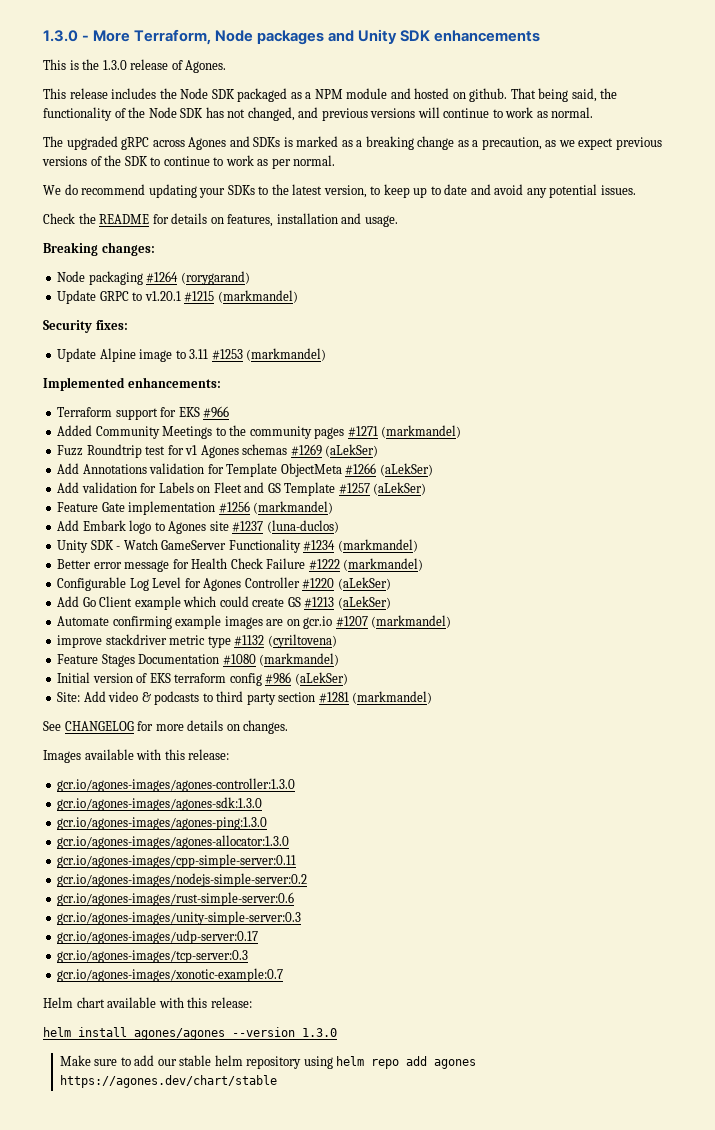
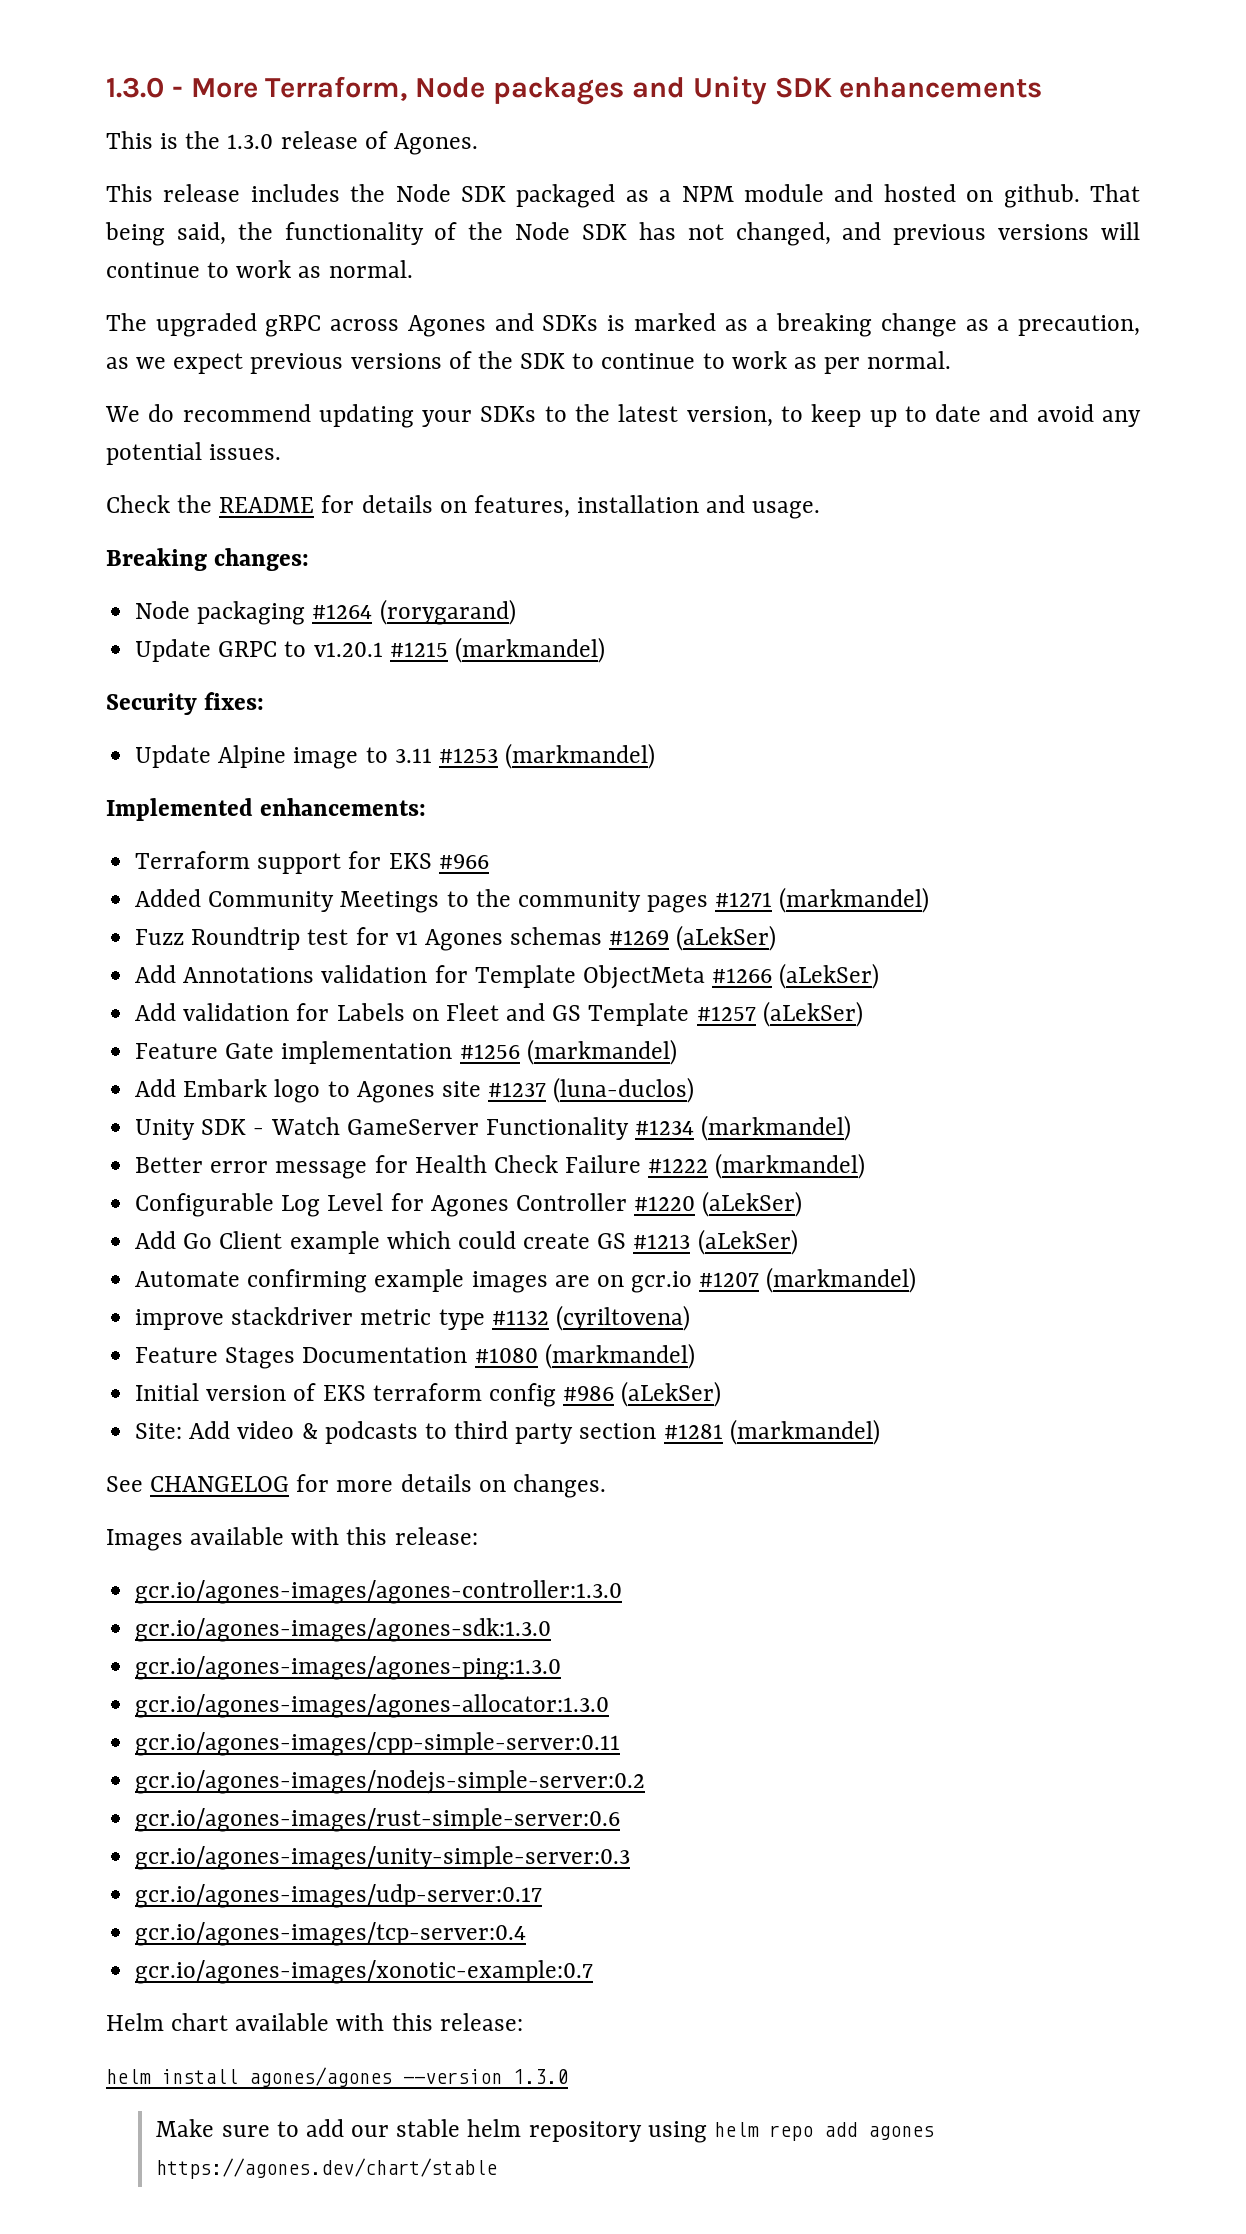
- gcr.io/agones-images/tcp-server:0.3
+ gcr.io/agones-images/tcp-server:0.4

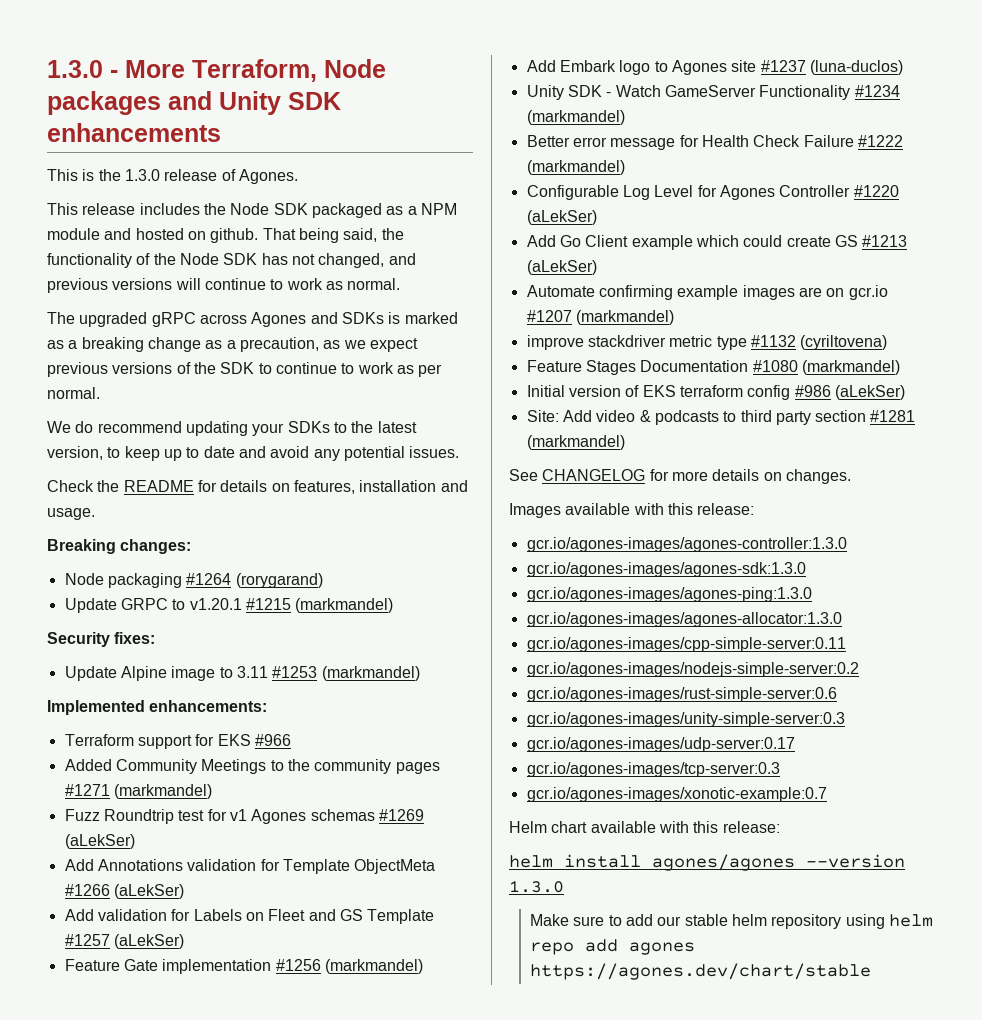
- gcr.io/agones-images/tcp-server:0.4
+ gcr.io/agones-images/tcp-server:0.3

